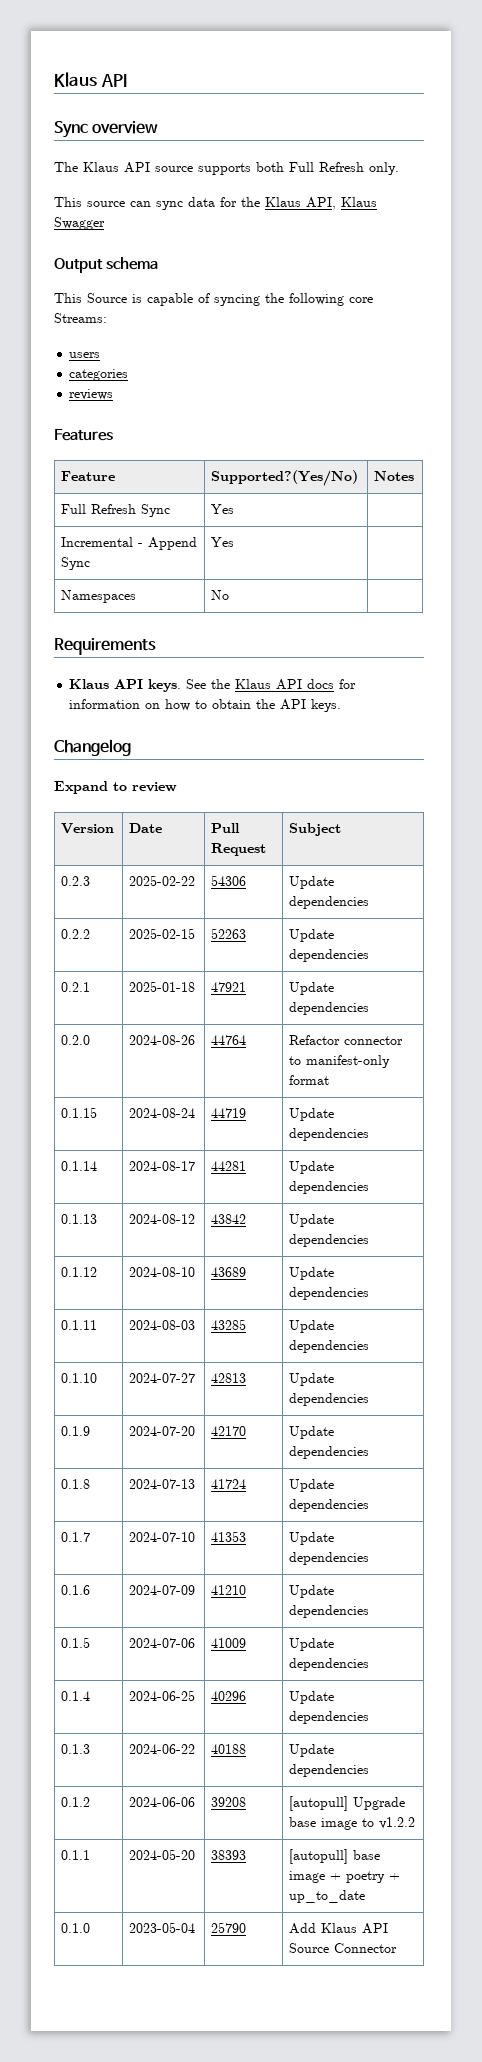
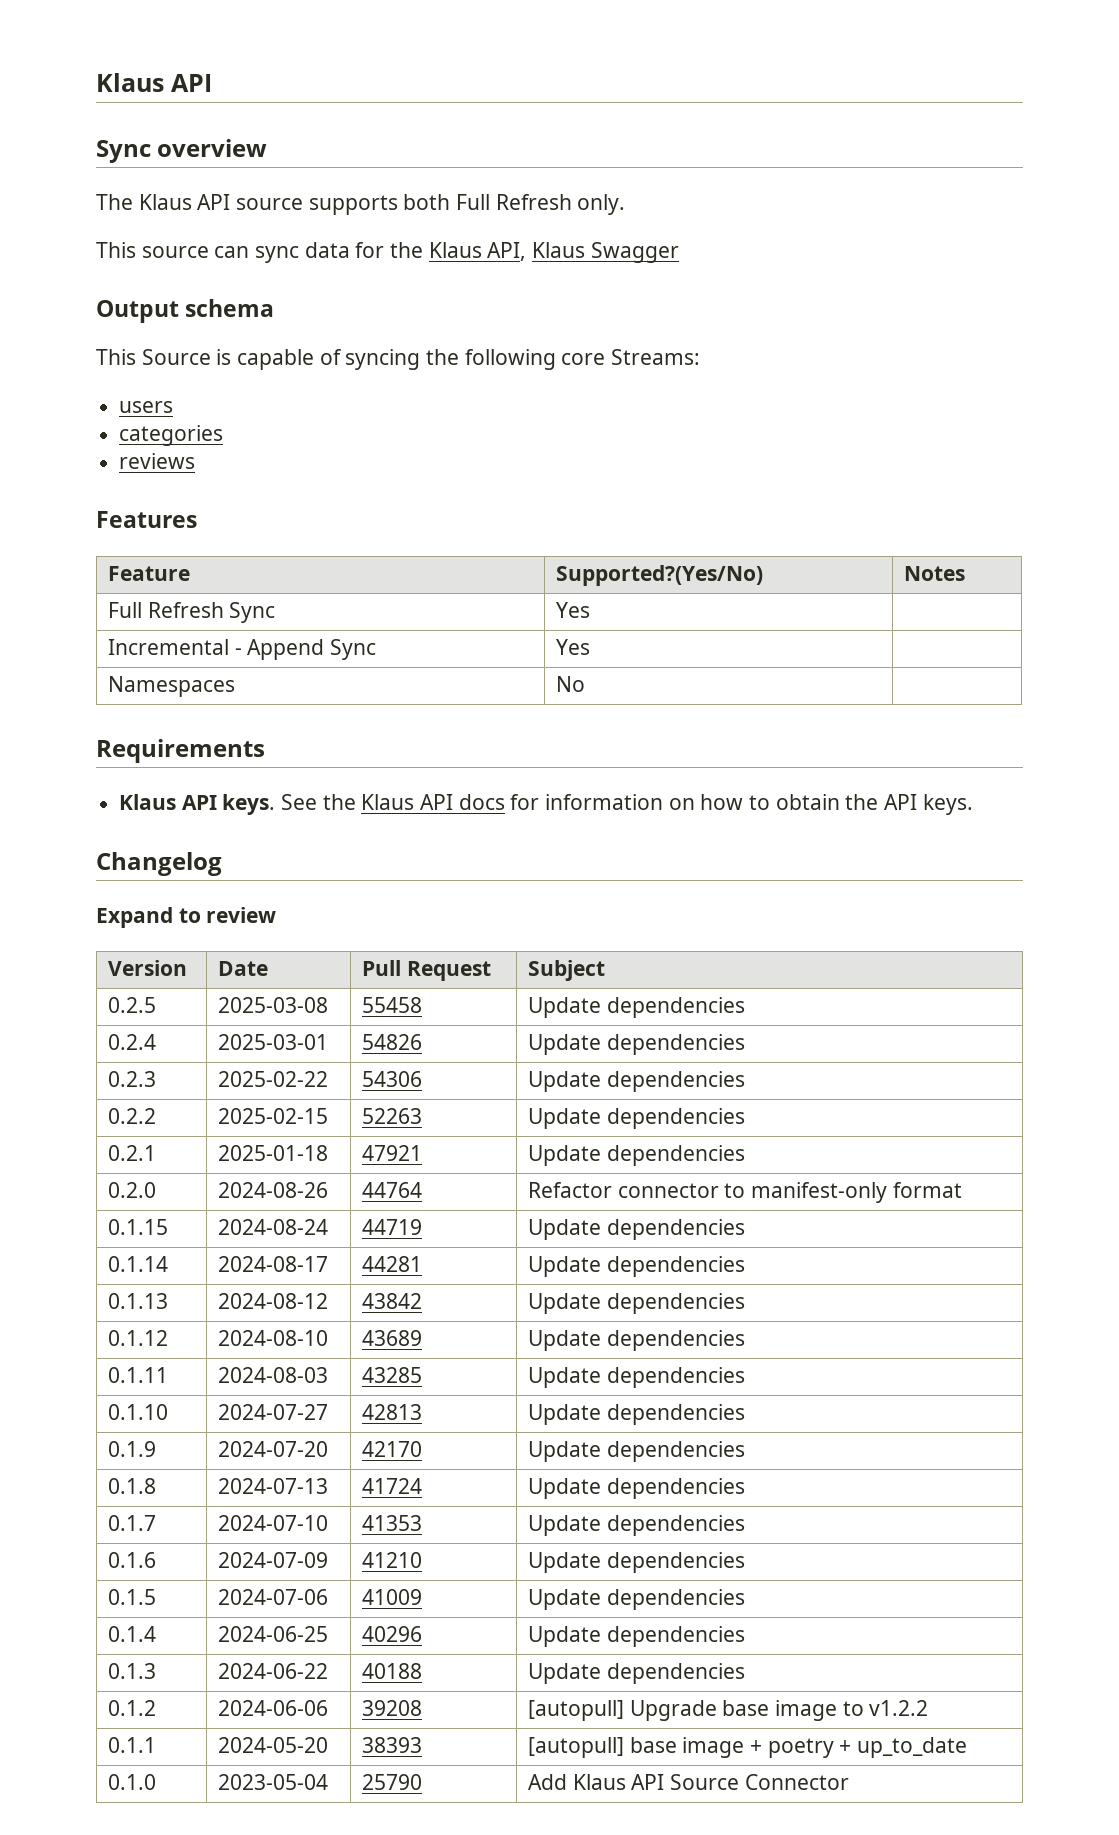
+ 0.2.5 | 2025-03-08 | 55458 | Update dependencies
+ 0.2.4 | 2025-03-01 | 54826 | Update dependencies

